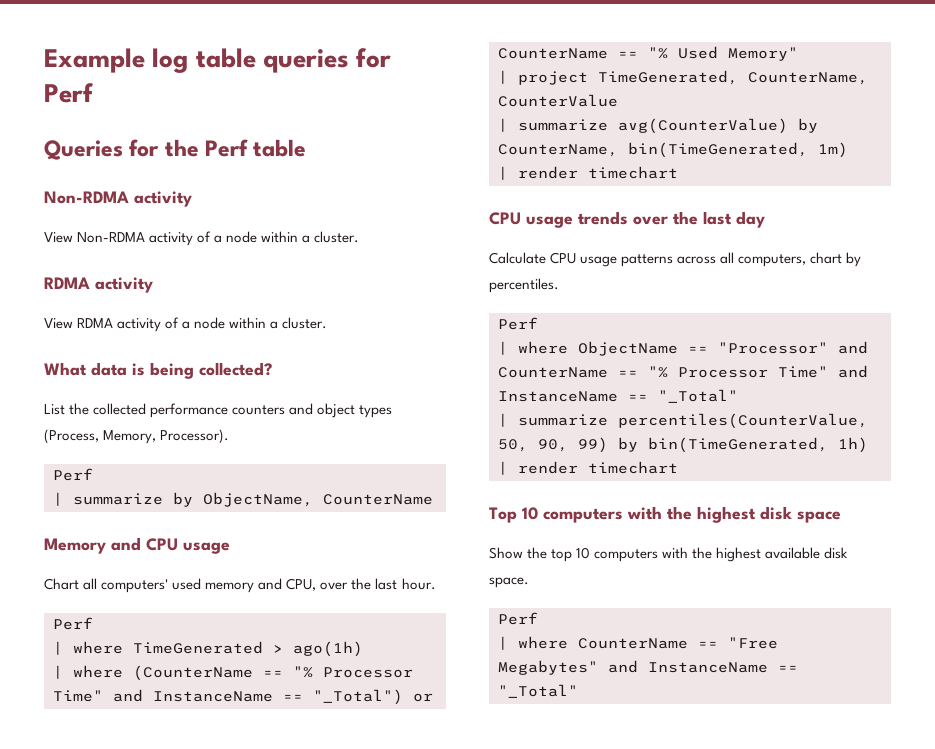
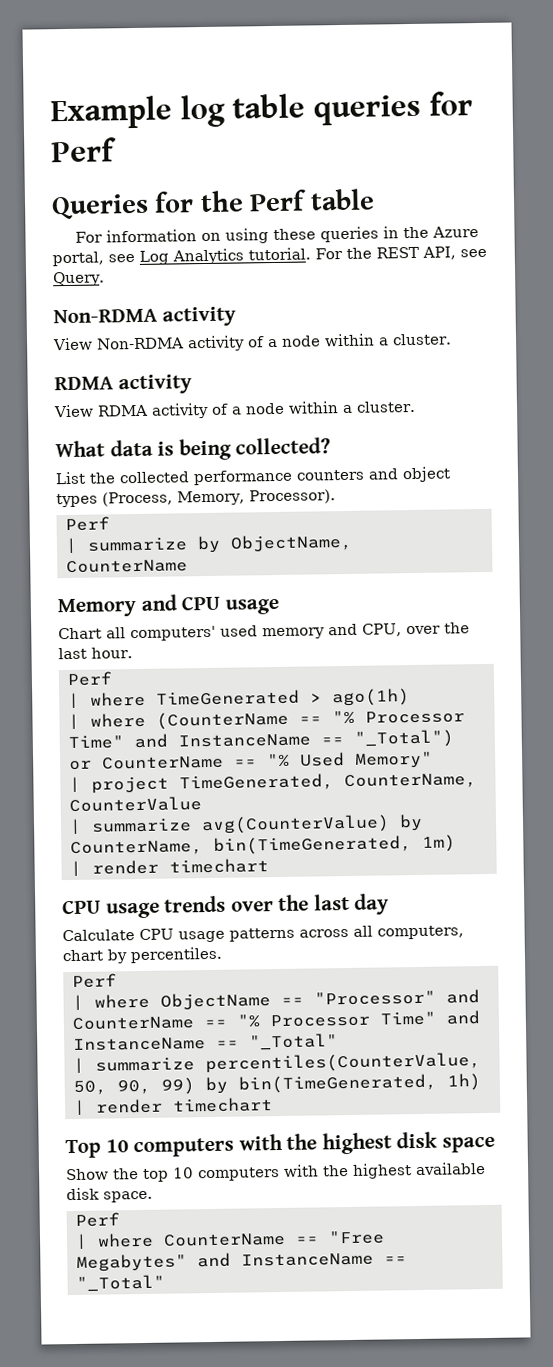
+ For information on using these queries in the Azure portal, see Log Analytics tutorial. For the REST API, see Query.

